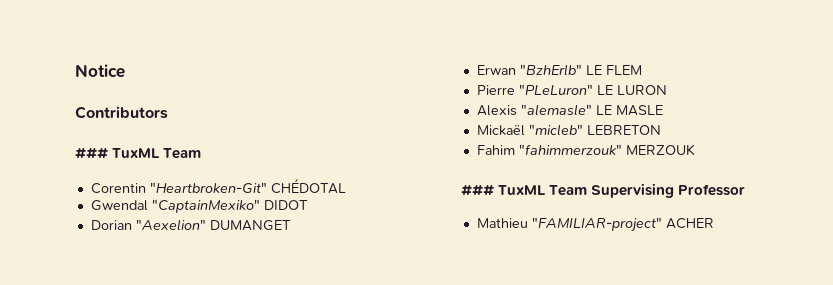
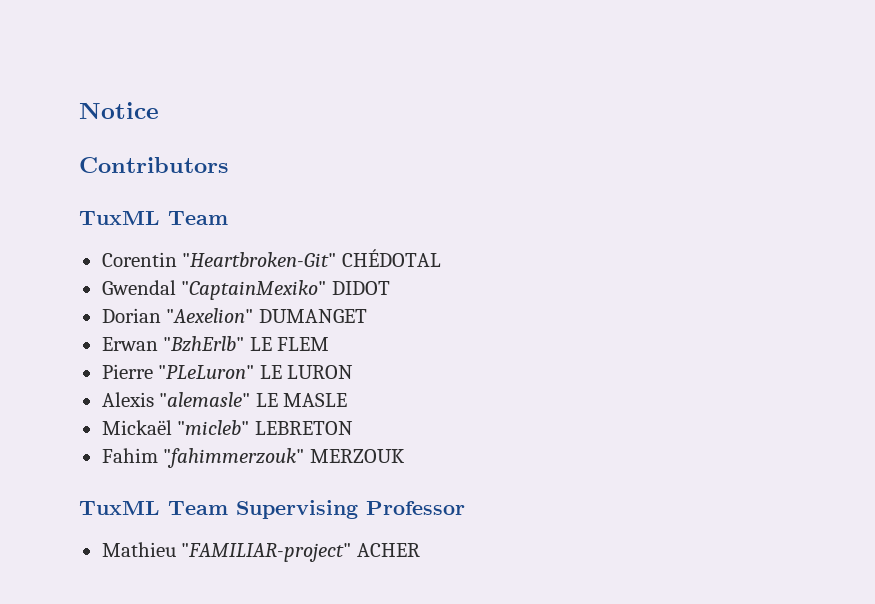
  Contributors
- ### TuxML Team
+ TuxML Team
- ### TuxML Team Supervising Professor
+ TuxML Team Supervising Professor

